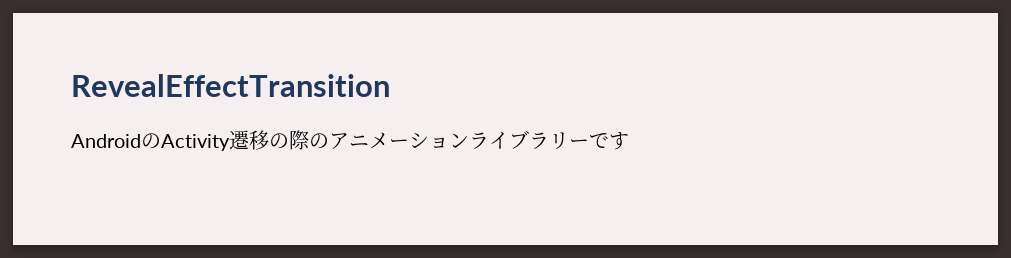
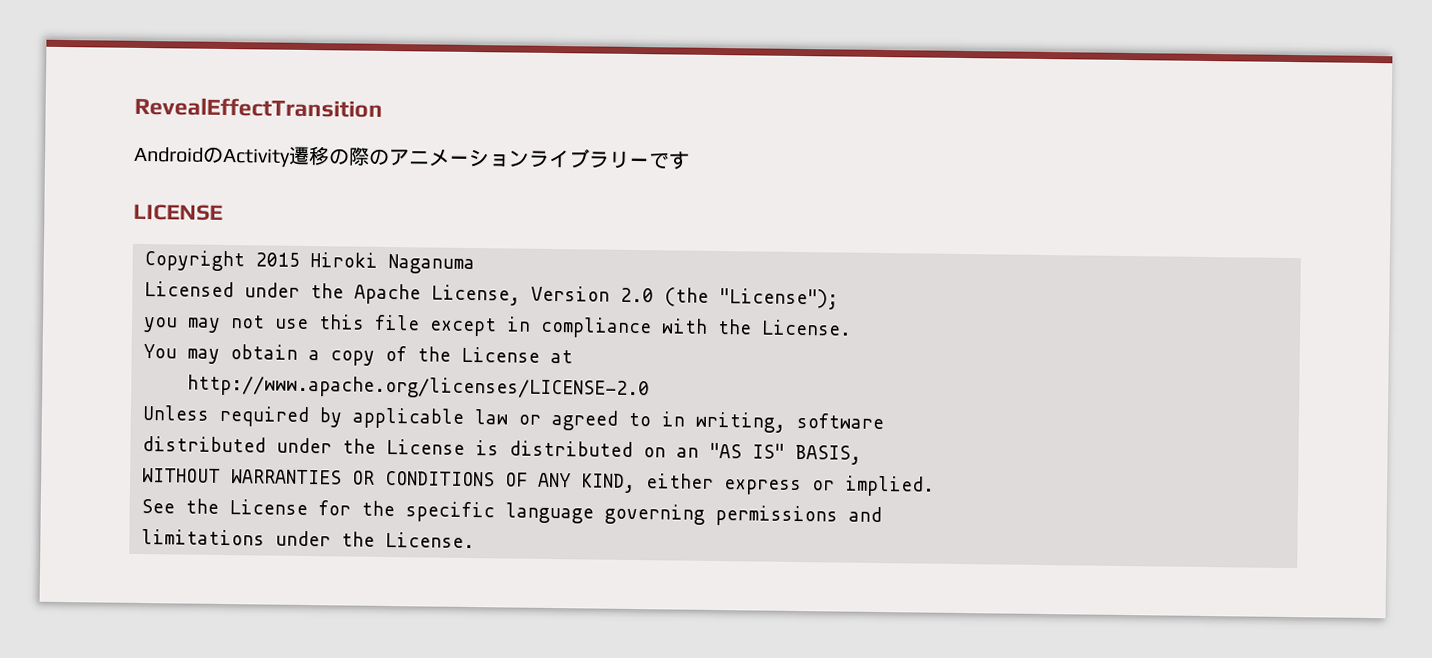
+ LICENSE
+ Copyright 2015 Hiroki Naganuma
+ Licensed under the Apache License, Version 2.0 (the "License");
+ you may not use this file except in compliance with the License.
+ You may obtain a copy of the License at
+ http://www.apache.org/licenses/LICENSE-2.0
+ Unless required by applicable law or agreed to in writing, software
+ distributed under the License is distributed on an "AS IS" BASIS,
+ WITHOUT WARRANTIES OR CONDITIONS OF ANY KIND, either express or implied.
+ See the License for the specific language governing permissions and
+ limitations under the License.

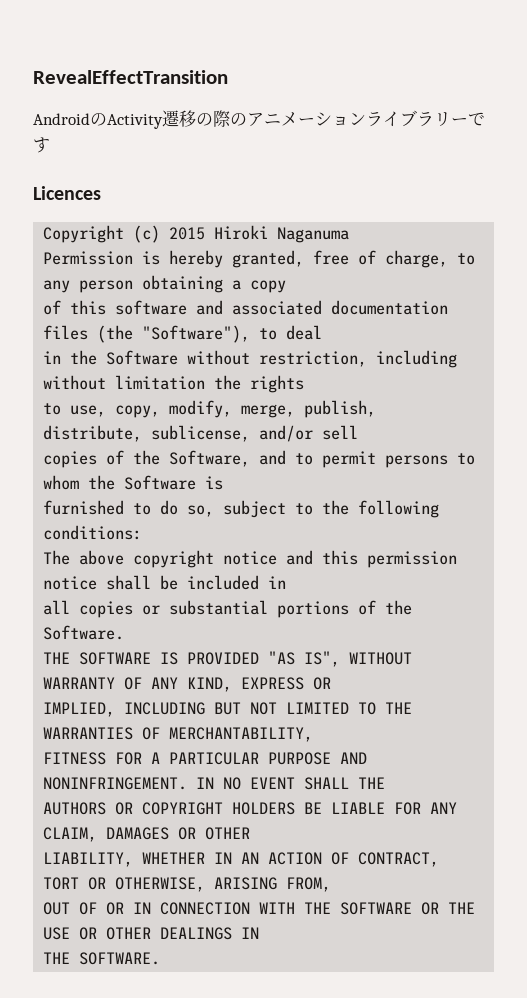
- LICENSE
+ Licences
- Copyright 2015 Hiroki Naganuma
+ Copyright (c) 2015 Hiroki Naganuma
- Licensed under the Apache License, Version 2.0 (the "License");
- you may not use this file except in compliance with the License.
- You may obtain a copy of the License at
- http://www.apache.org/licenses/LICENSE-2.0
- Unless required by applicable law or agreed to in writing, software
- distributed under the License is distributed on an "AS IS" BASIS,
- WITHOUT WARRANTIES OR CONDITIONS OF ANY KIND, either express or implied.
- See the License for the specific language governing permissions and
- limitations under the License.
+ Permission is hereby granted, free of charge, to any person obtaining a copy
+ of this software and associated documentation files (the "Software"), to deal
+ in the Software without restriction, including without limitation the rights
+ to use, copy, modify, merge, publish, distribute, sublicense, and/or sell
+ copies of the Software, and to permit persons to whom the Software is
+ furnished to do so, subject to the following conditions:
+ The above copyright notice and this permission notice shall be included in
+ all copies or substantial portions of the Software.
+ THE SOFTWARE IS PROVIDED "AS IS", WITHOUT WARRANTY OF ANY KIND, EXPRESS OR
+ IMPLIED, INCLUDING BUT NOT LIMITED TO THE WARRANTIES OF MERCHANTABILITY,
+ FITNESS FOR A PARTICULAR PURPOSE AND NONINFRINGEMENT. IN NO EVENT SHALL THE
+ AUTHORS OR COPYRIGHT HOLDERS BE LIABLE FOR ANY CLAIM, DAMAGES OR OTHER
+ LIABILITY, WHETHER IN AN ACTION OF CONTRACT, TORT OR OTHERWISE, ARISING FROM,
+ OUT OF OR IN CONNECTION WITH THE SOFTWARE OR THE USE OR OTHER DEALINGS IN
+ THE SOFTWARE.

